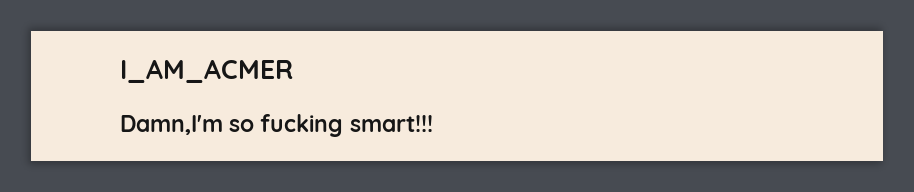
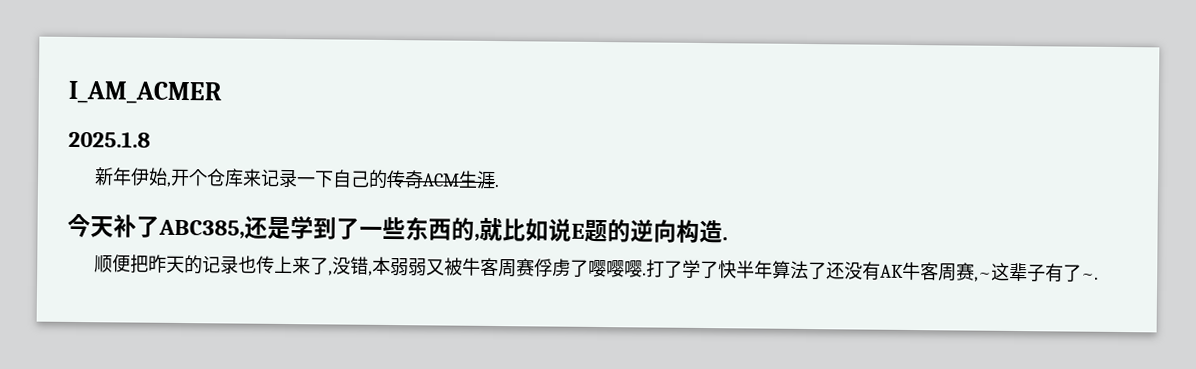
- Damn,I'm so fucking smart!!!
+ 2025.1.8
+ 新年伊始,开个仓库来记录一下自己的传奇ACM生涯.
+ 今天补了ABC385,还是学到了一些东西的,就比如说E题的逆向构造.
+ 顺便把昨天的记录也传上来了,没错,本弱弱又被牛客周赛俘虏了嘤嘤嘤.打了学了快半年算法了还没有AK牛客周赛,~这辈子有了~.

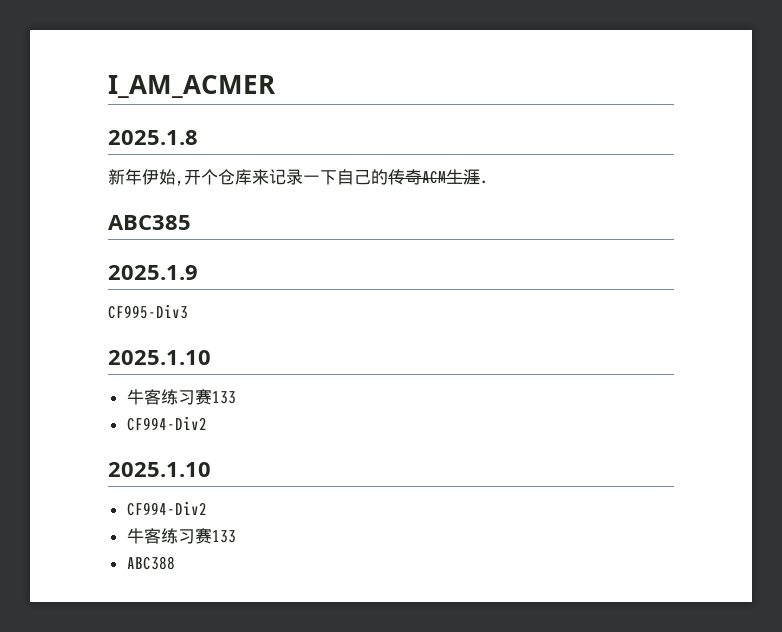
- 今天补了ABC385,还是学到了一些东西的,就比如说E题的逆向构造.
- 顺便把昨天的记录也传上来了,没错,本弱弱又被牛客周赛俘虏了嘤嘤嘤.打了学了快半年算法了还没有AK牛客周赛,~这辈子有了~.
+ ABC385
+ 2025.1.9
+ CF995-Div3
+ 2025.1.10
+ 牛客练习赛133
+ CF994-Div2
+ 2025.1.10
+ CF994-Div2
+ 牛客练习赛133
+ ABC388

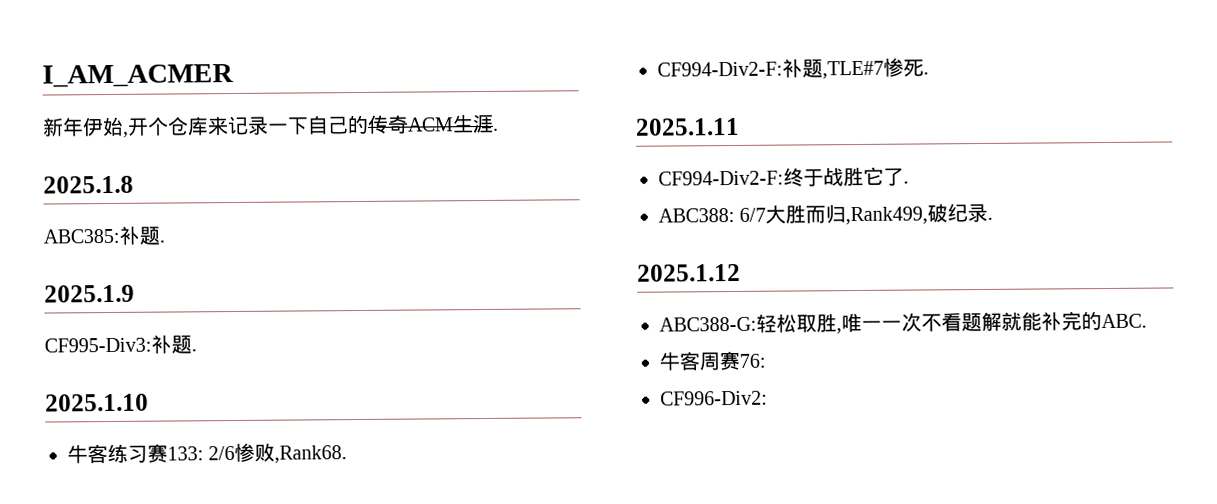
- 2025.1.8
- ABC385
+ 2025.1.8
+ ABC385:补题.
  2025.1.9
- CF995-Div3
+ CF995-Div3:补题.
  2025.1.10
- 牛客练习赛133
- CF994-Div2
- 2025.1.10
- CF994-Div2
- 牛客练习赛133
- ABC388
+ 牛客练习赛133: 2/6惨败,Rank68.
+ CF994-Div2-F:补题,TLE#7惨死.
+ 2025.1.11
+ CF994-Div2-F:终于战胜它了.
+ ABC388: 6/7大胜而归,Rank499,破纪录.
+ 2025.1.12
+ ABC388-G:轻松取胜,唯一一次不看题解就能补完的ABC.
+ 牛客周赛76:
+ CF996-Div2:

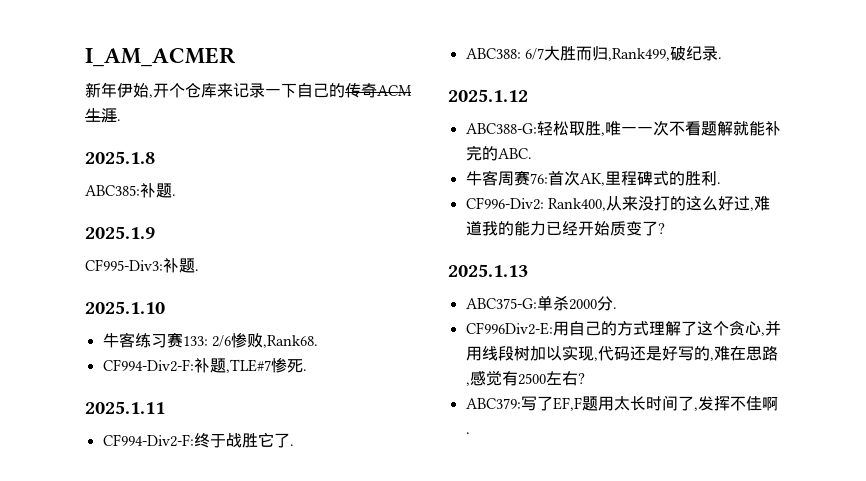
- 牛客周赛76:
- CF996-Div2:
+ 牛客周赛76:首次AK,里程碑式的胜利.
+ CF996-Div2: Rank400,从来没打的这么好过,难道我的能力已经开始质变了?
+ 2025.1.13
+ ABC375-G:单杀2000分.
+ CF996Div2-E:用自己的方式理解了这个贪心,并用线段树加以实现,代码还是好写的,难在思路,感觉有2500左右?
+ ABC379:写了EF,F题用太长时间了,发挥不佳啊.

